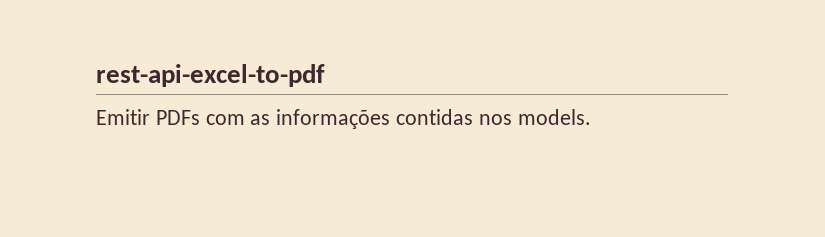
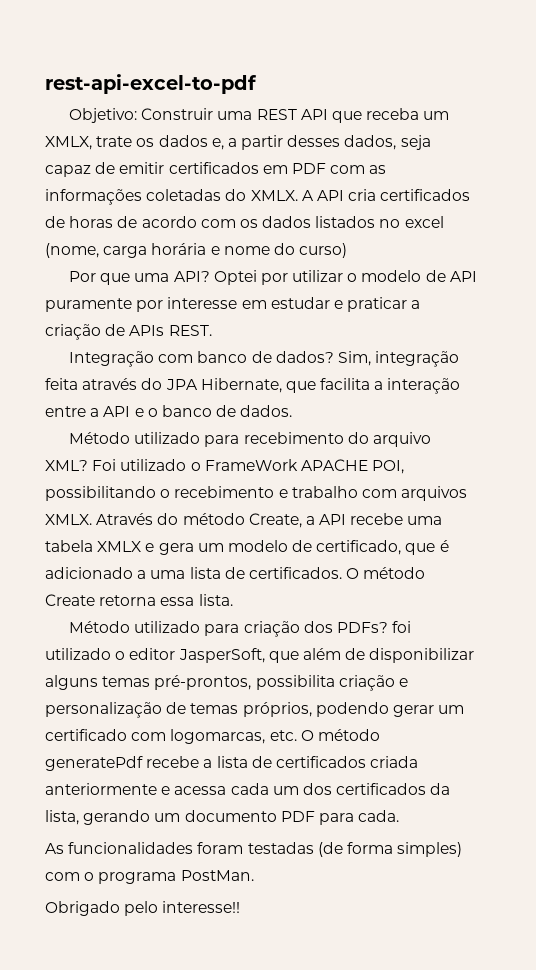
- Emitir PDFs com as informações contidas nos models.
+ Objetivo: Construir uma REST API que receba um XMLX, trate os dados e, a partir desses dados, seja capaz de emitir certificados em PDF com as informações coletadas do XMLX. A API cria certificados de horas de acordo com os dados listados no excel (nome, carga horária e nome do curso)
+ Por que uma API? Optei por utilizar o modelo de API puramente por interesse em estudar e praticar a criação de APIs REST.
+ Integração com banco de dados? Sim, integração feita através do JPA Hibernate, que facilita a interação entre a API e o banco de dados.
+ Método utilizado para recebimento do arquivo XML? Foi utilizado o FrameWork APACHE POI, possibilitando o recebimento e trabalho com arquivos XMLX. Através do método Create, a API recebe uma tabela XMLX e gera um modelo de certificado, que é adicionado a uma lista de certificados. O método Create retorna essa lista.
+ Método utilizado para criação dos PDFs? foi utilizado o editor JasperSoft, que além de disponibilizar alguns temas pré-prontos, possibilita criação e personalização de temas próprios, podendo gerar um certificado com logomarcas, etc. O método generatePdf recebe a lista de certificados criada anteriormente e acessa cada um dos certificados da lista, gerando um documento PDF para cada.
+ As funcionalidades foram testadas (de forma simples) com o programa PostMan.
+ Obrigado pelo interesse!!

